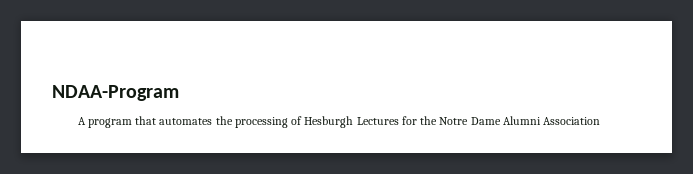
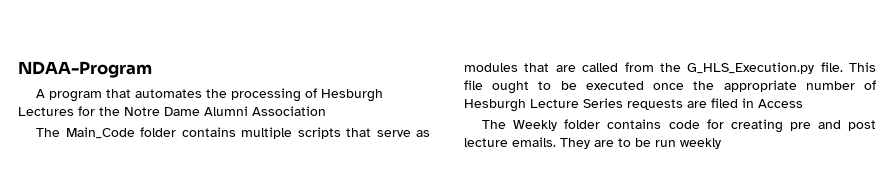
+ The Main_Code folder contains multiple scripts that serve as modules that are called from the G_HLS_Execution.py file. This file ought to be executed once the appropriate number of Hesburgh Lecture Series requests are filed in Access
+ The Weekly folder contains code for creating pre and post lecture emails. They are to be run weekly

